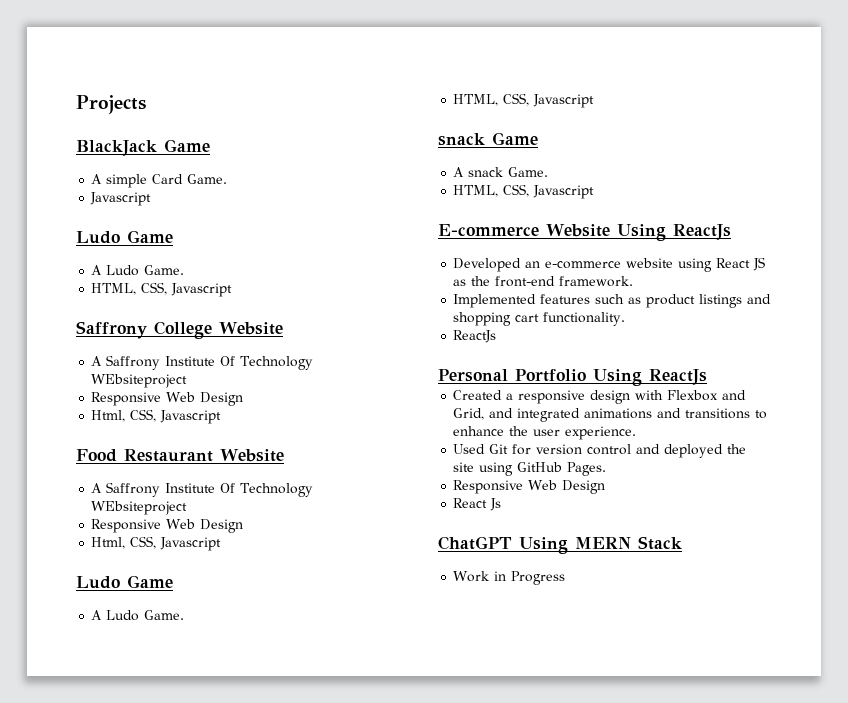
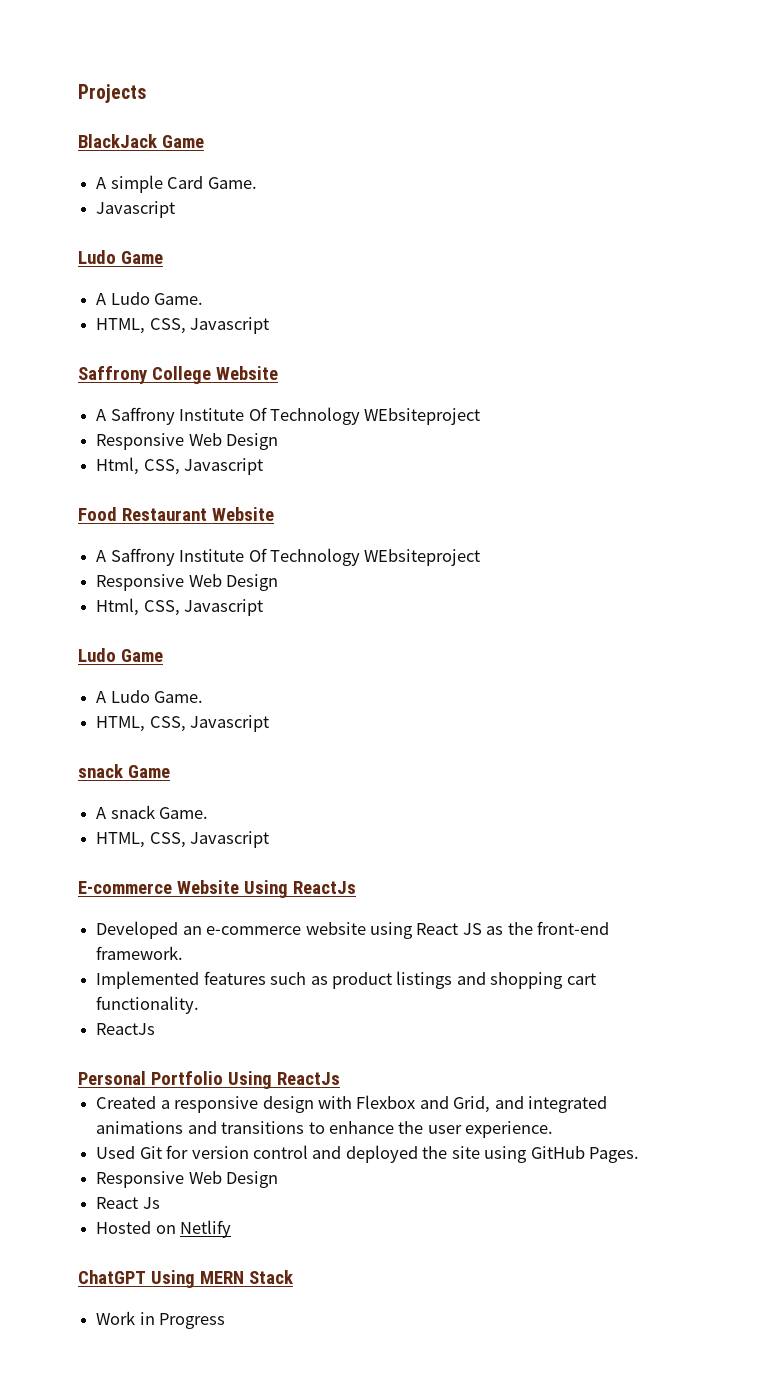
+ Hosted on Netlify

